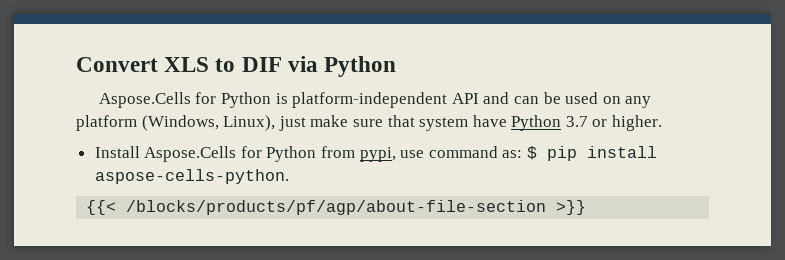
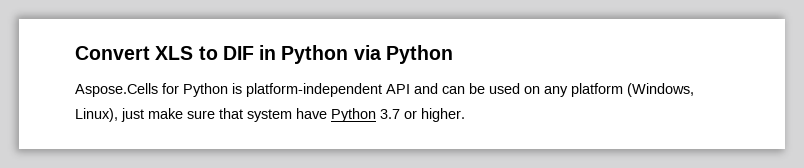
- Convert XLS to DIF via Python
+ Convert XLS to DIF in Python via Python
- Install Aspose.Cells for Python from pypi, use command as: $ pip install aspose-cells-python.
- {{< /blocks/products/pf/agp/about-file-section >}}

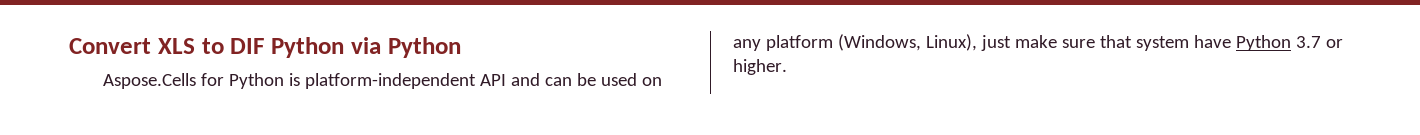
- Convert XLS to DIF in Python via Python
+ Convert XLS to DIF Python via Python

